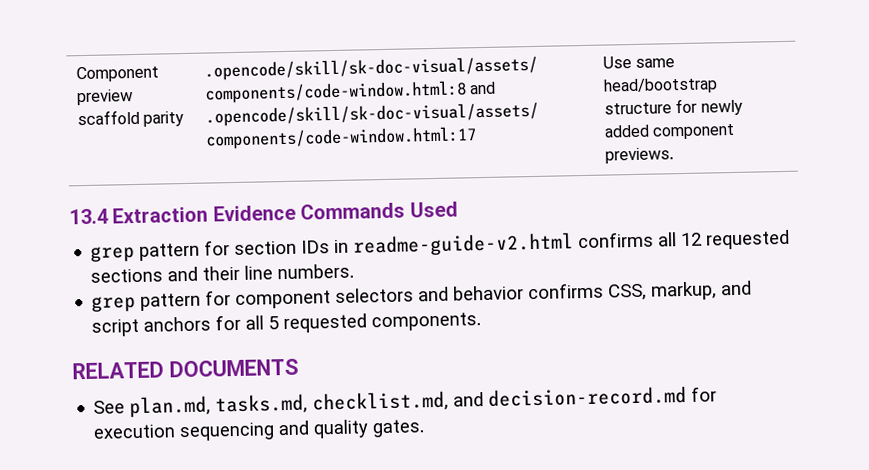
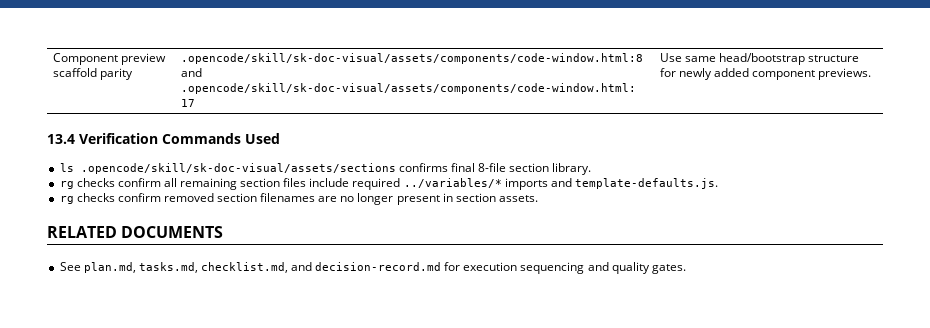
- 13.4 Extraction Evidence Commands Used
+ 13.4 Verification Commands Used
- grep pattern for section IDs in readme-guide-v2.html confirms all 12 requested sections and their line numbers.
- grep pattern for component selectors and behavior confirms CSS, markup, and script anchors for all 5 requested components.
+ ls .opencode/skill/sk-doc-visual/assets/sections confirms final 8-file section library.
+ rg checks confirm all remaining section files include required ../variables/* imports and template-defaults.js.
+ rg checks confirm removed section filenames are no longer present in section assets.

